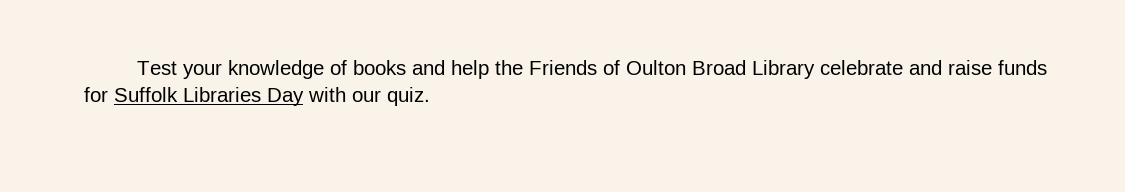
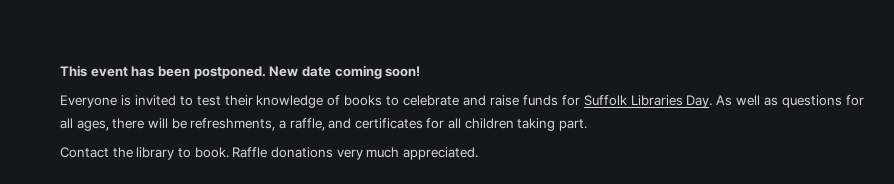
- Test your knowledge of books and help the Friends of Oulton Broad Library celebrate and raise funds for Suffolk Libraries Day with our quiz.
+ This event has been postponed. New date coming soon!
+ Everyone is invited to test their knowledge of books to celebrate and raise funds for Suffolk Libraries Day. As well as questions for all ages, there will be refreshments, a raffle, and certificates for all children taking part.
+ Contact the library to book. Raffle donations very much appreciated.

